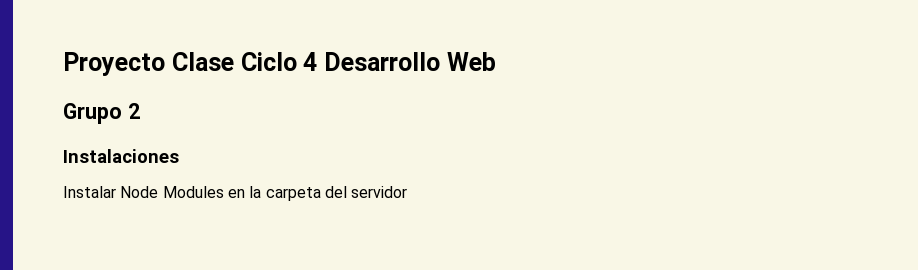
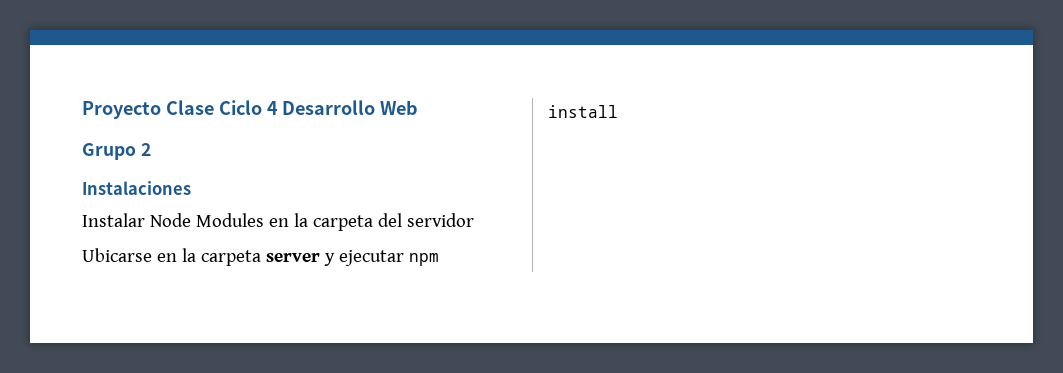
+ Ubicarse en la carpeta server y ejecutar npm install

